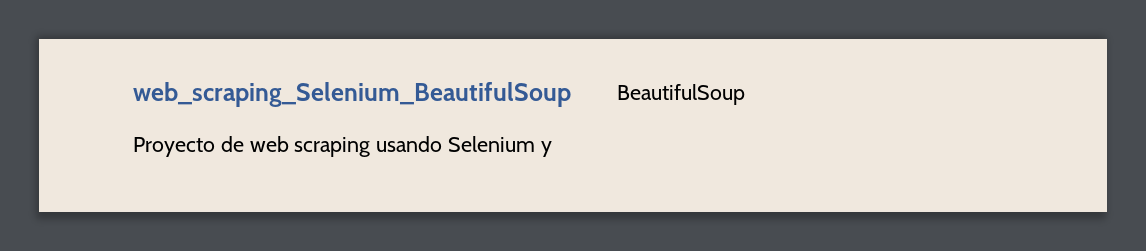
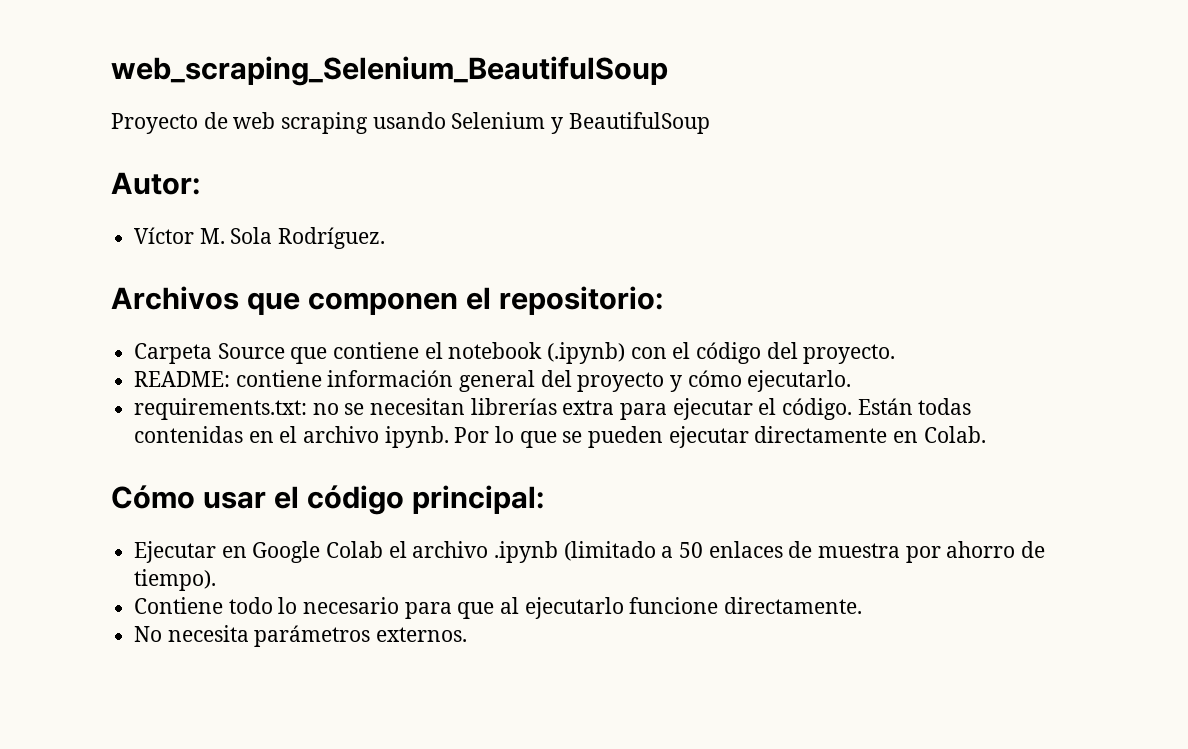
+ Autor:
+ Víctor M. Sola Rodríguez.
+ Archivos que componen el repositorio:
+ Carpeta Source que contiene el notebook (.ipynb) con el código del proyecto.
+ README: contiene información general del proyecto y cómo ejecutarlo.
+ requirements.txt: no se necesitan librerías extra para ejecutar el código. Están todas contenidas en el archivo ipynb. Por lo que se pueden ejecutar directamente en Colab.
+ Cómo usar el código principal:
+ Ejecutar en Google Colab el archivo .ipynb (limitado a 50 enlaces de muestra por ahorro de tiempo).
+ Contiene todo lo necesario para que al ejecutarlo funcione directamente.
+ No necesita parámetros externos.

